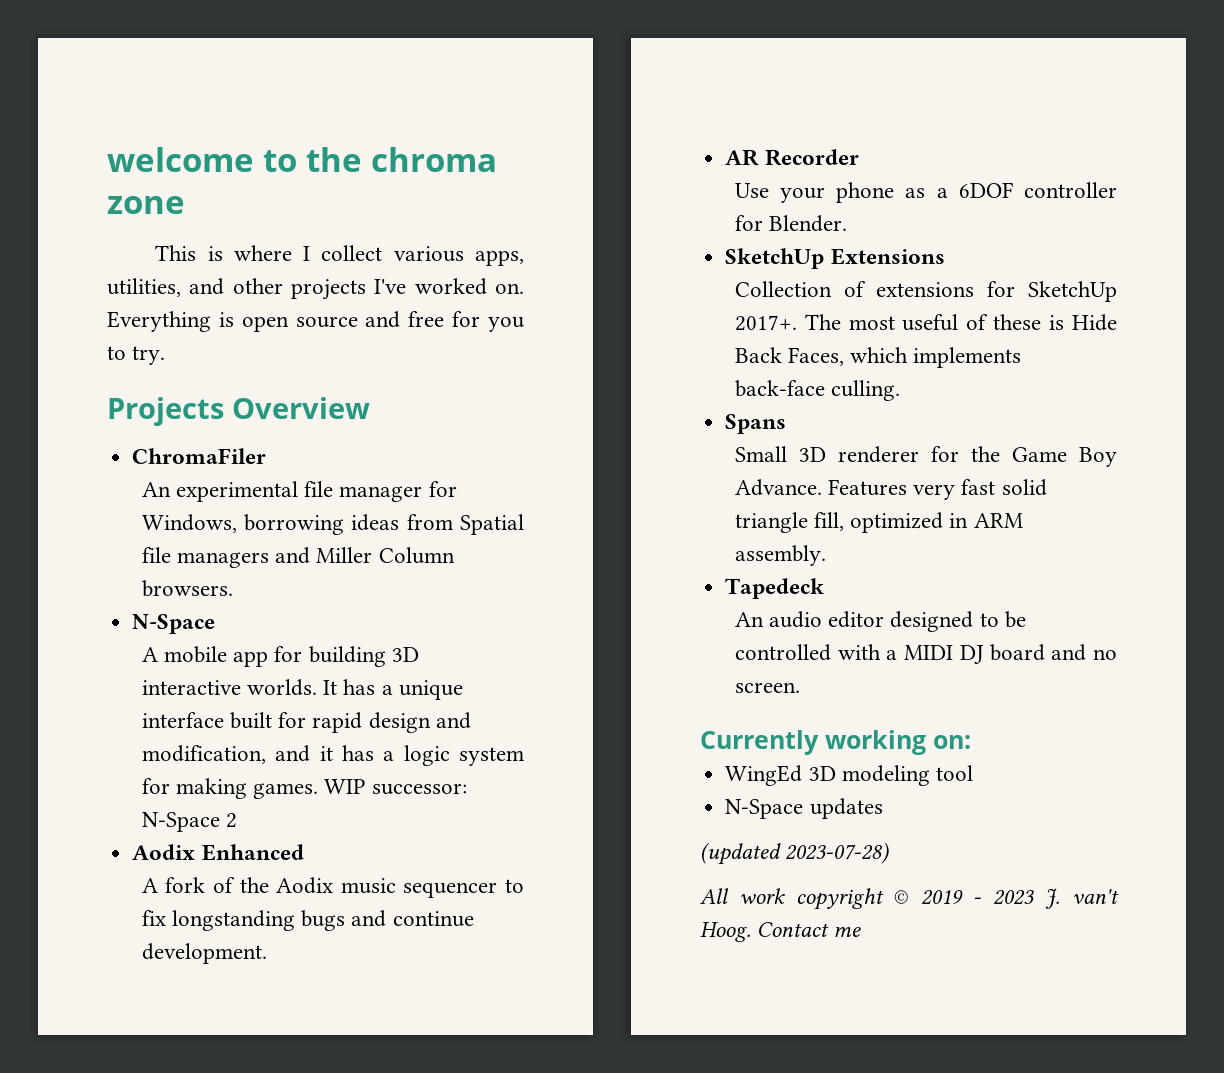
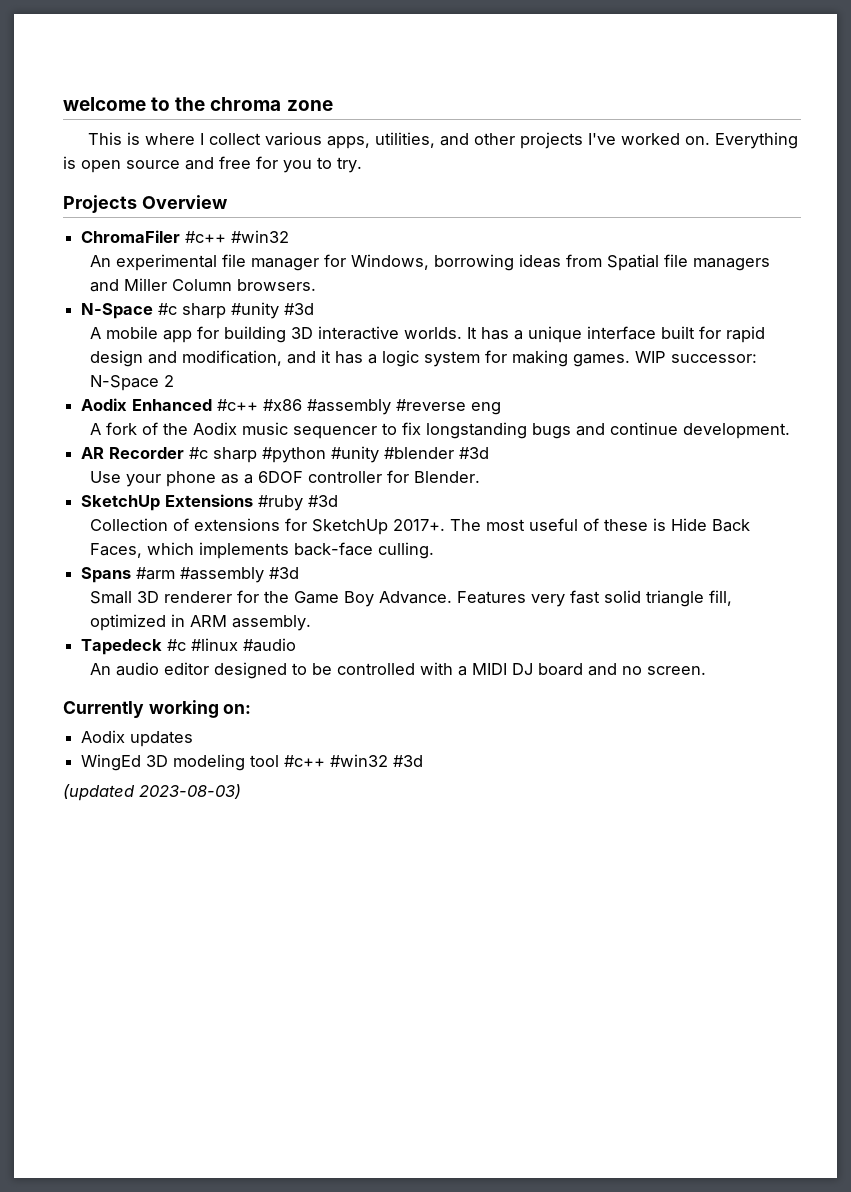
- ChromaFiler
+ ChromaFiler #c++ #win32
  An experimental file manager for Windows, borrowing ideas from Spatial file managers and Miller Column browsers.
- N-Space
+ N-Space #c sharp #unity #3d
- Aodix Enhanced
+ Aodix Enhanced #c++ #x86 #assembly #reverse eng
- AR Recorder
+ AR Recorder #c sharp #python #unity #blender #3d
- SketchUp Extensions
+ SketchUp Extensions #ruby #3d
- Spans
+ Spans #arm #assembly #3d
- Tapedeck
+ Tapedeck #c #linux #audio
+ Aodix updates
- WingEd 3D modeling tool
- N-Space updates
- (updated 2023-07-28)
- All work copyright © 2019 - 2023 J. van't Hoog. Contact me
+ WingEd 3D modeling tool #c++ #win32 #3d
+ (updated 2023-08-03)

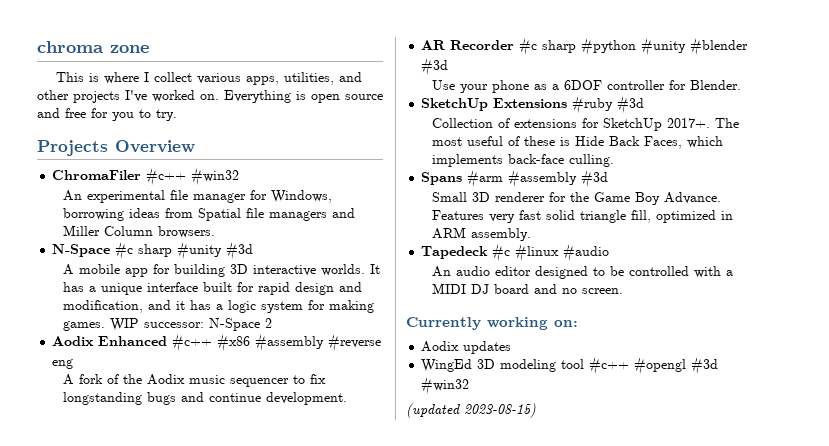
- welcome to the chroma zone
+ chroma zone
- WingEd 3D modeling tool #c++ #win32 #3d
+ WingEd 3D modeling tool #c++ #opengl #3d #win32
- (updated 2023-08-03)
+ (updated 2023-08-15)

